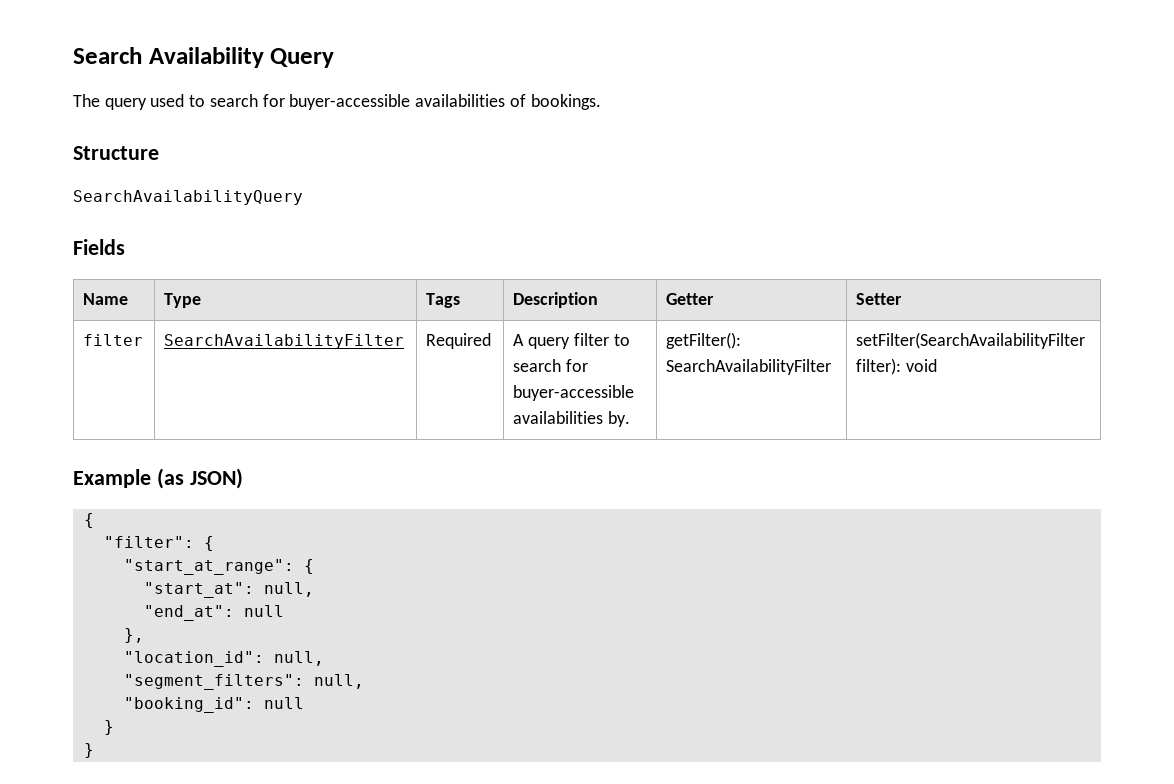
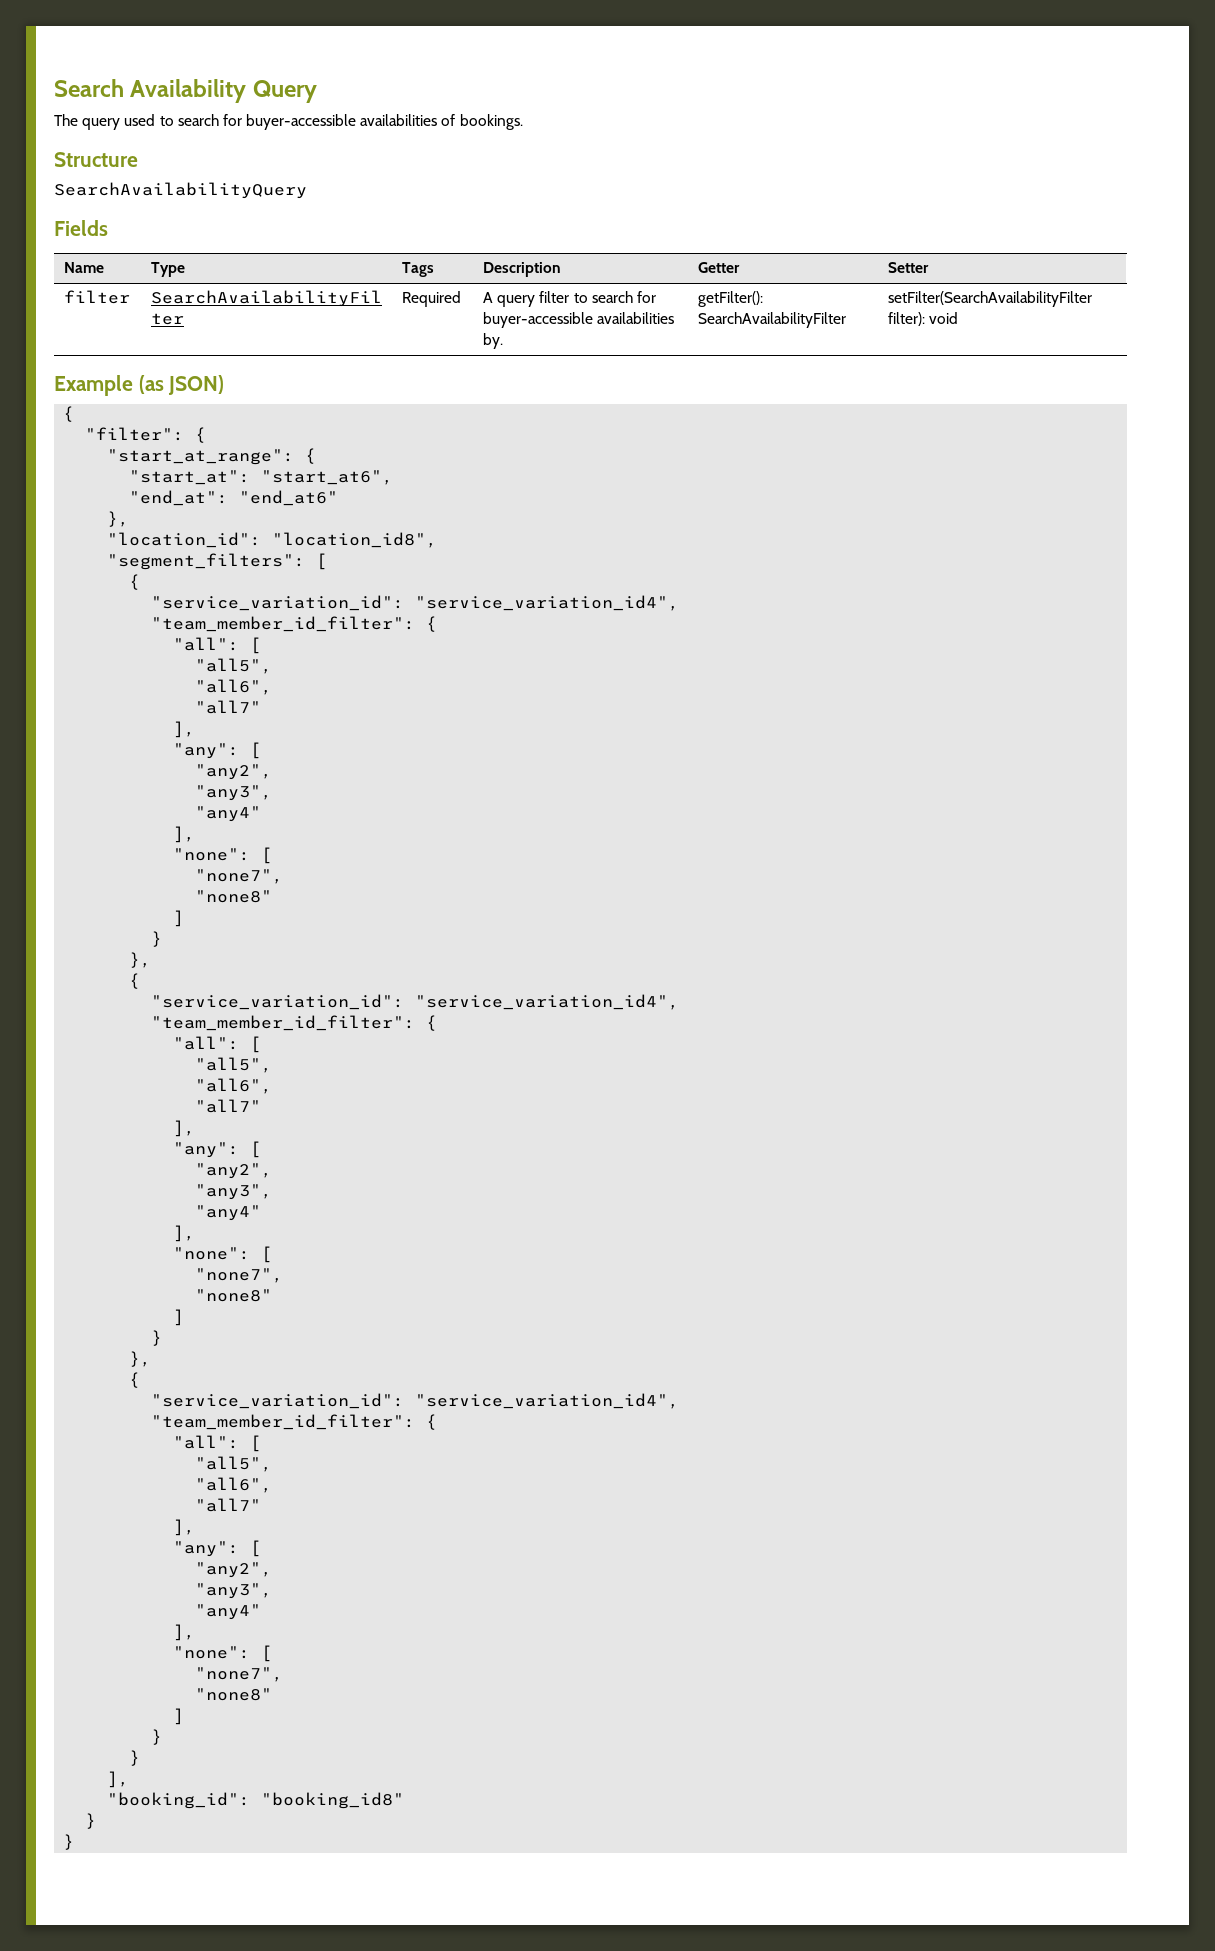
- "start_at": null,
+ "start_at": "start_at6",
- "end_at": null
+ "end_at": "end_at6"
- "location_id": null,
+ "location_id": "location_id8",
- "segment_filters": null,
- "booking_id": null
+ "segment_filters": [
+ {
+ "service_variation_id": "service_variation_id4",
+ "team_member_id_filter": {
+ "all": [
+ "all5",
+ "all6",
+ "all7"
+ ],
+ "any": [
+ "any2",
+ "any3",
+ "any4"
+ ],
+ "none": [
+ "none7",
+ "none8"
+ ]
+ }
+ },
+ {
+ "service_variation_id": "service_variation_id4",
+ "team_member_id_filter": {
+ "all": [
+ "all5",
+ "all6",
+ "all7"
+ ],
+ "any": [
+ "any2",
+ "any3",
+ "any4"
+ ],
+ "none": [
+ "none7",
+ "none8"
+ ]
+ }
+ },
+ {
+ "service_variation_id": "service_variation_id4",
+ "team_member_id_filter": {
+ "all": [
+ "all5",
+ "all6",
+ "all7"
+ ],
+ "any": [
+ "any2",
+ "any3",
+ "any4"
+ ],
+ "none": [
+ "none7",
+ "none8"
+ ]
+ }
+ }
+ ],
+ "booking_id": "booking_id8"

